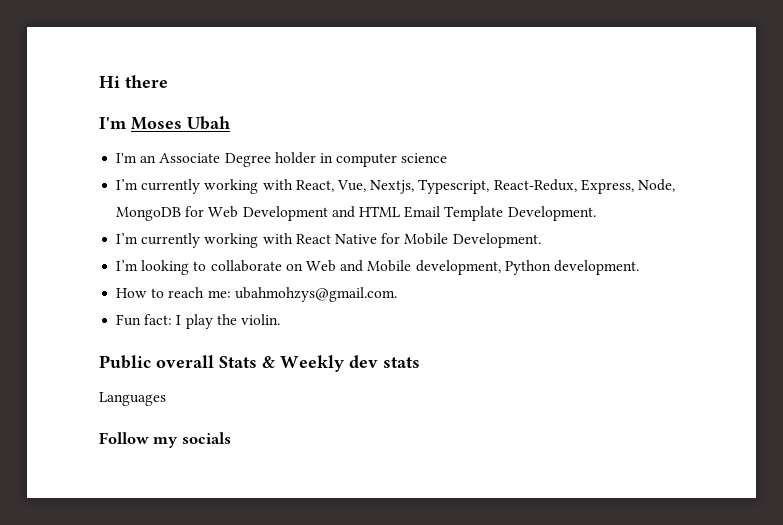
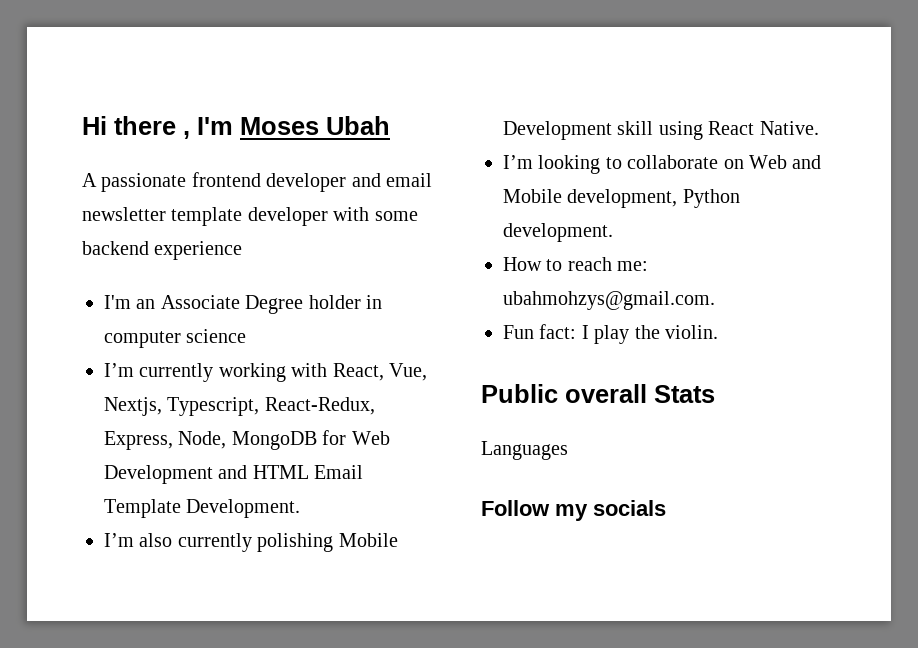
- Hi there
- I'm Moses Ubah
+ Hi there , I'm Moses Ubah
+ A passionate frontend developer and email newsletter template developer with some backend experience
- I’m currently working with React Native for Mobile Development.
+ I’m also currently polishing Mobile Development skill using React Native.
- Public overall Stats & Weekly dev stats
+ Public overall Stats

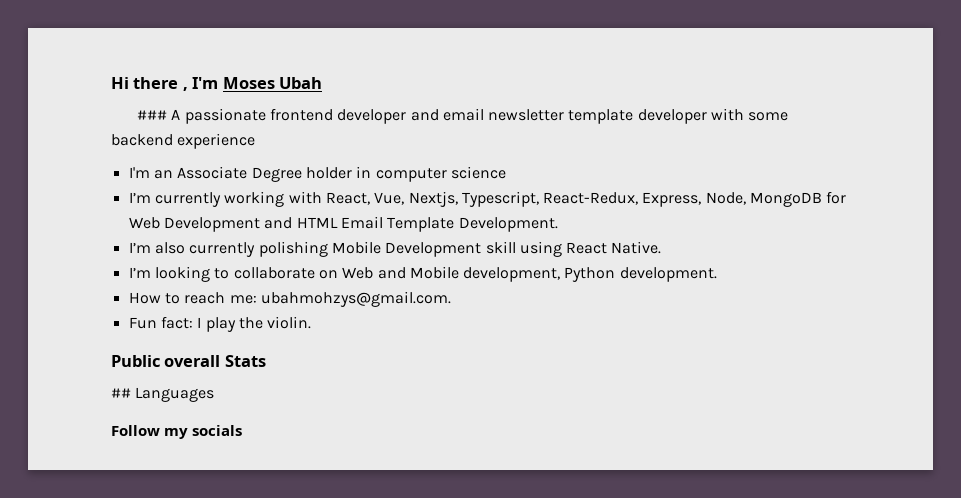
- A passionate frontend developer and email newsletter template developer with some backend experience
+ ### A passionate frontend developer and email newsletter template developer with some backend experience
- Languages
+ ## Languages

